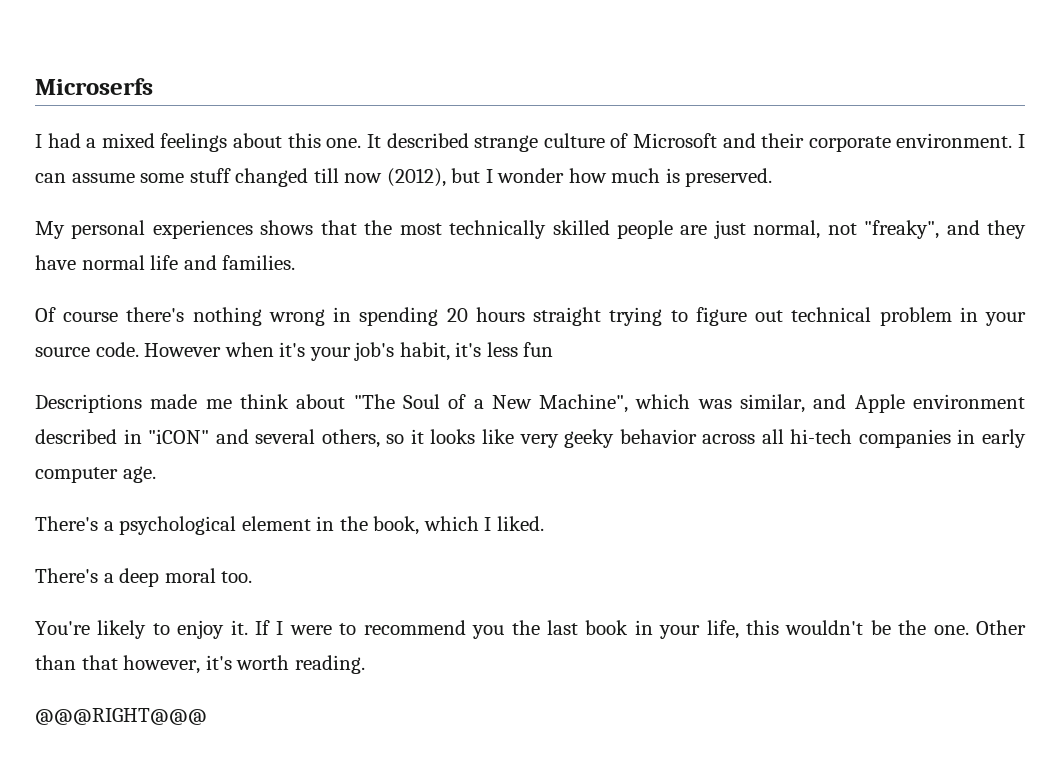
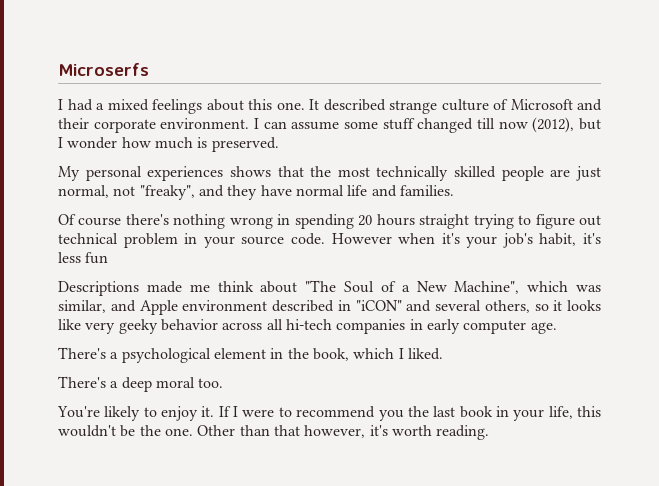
- @@@RIGHT@@@

